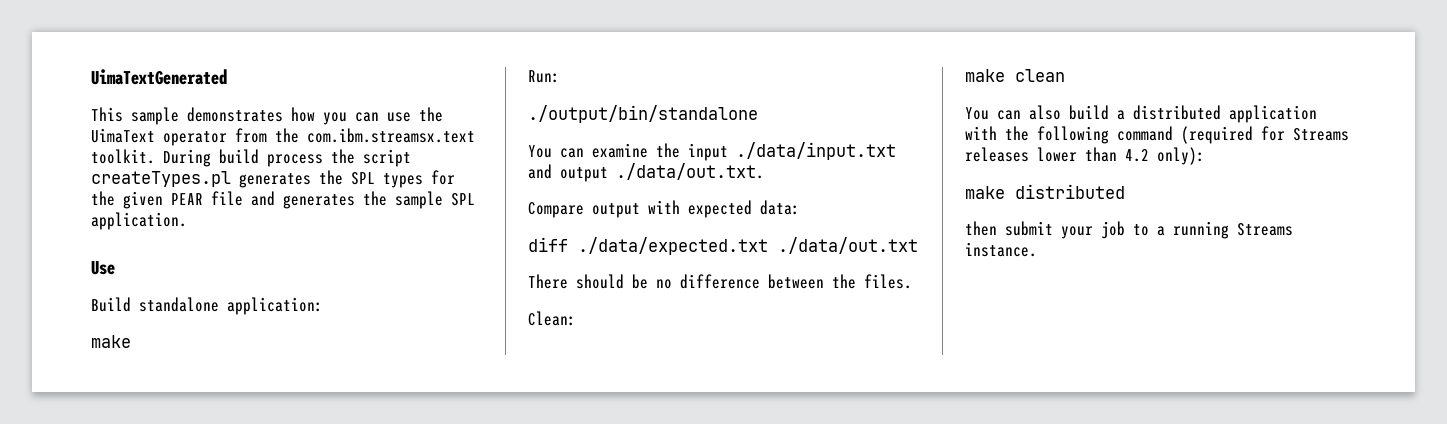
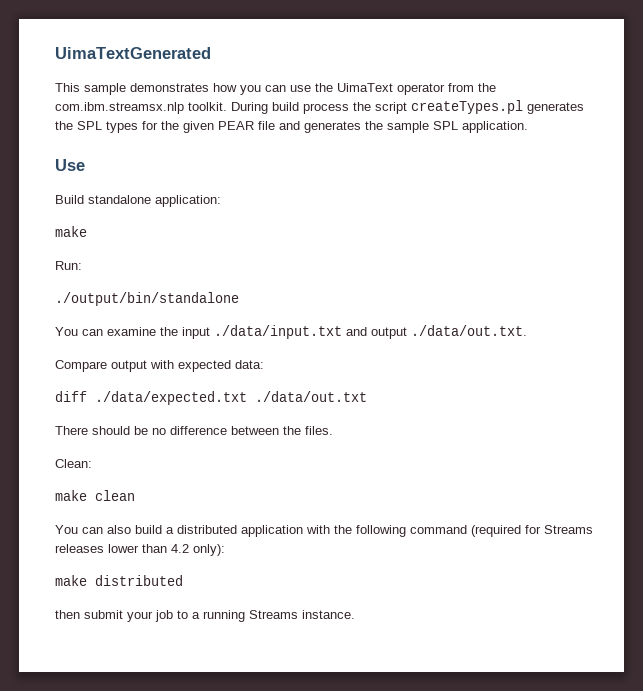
- This sample demonstrates how you can use the UimaText operator from the com.ibm.streamsx.text toolkit.
+ This sample demonstrates how you can use the UimaText operator from the com.ibm.streamsx.nlp toolkit.

